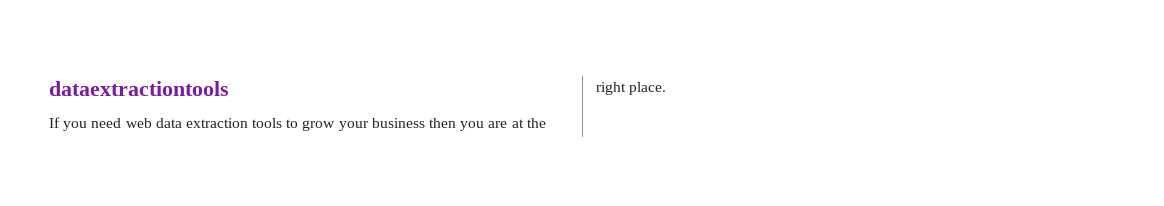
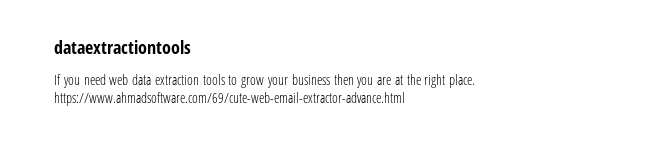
- If you need web data extraction tools to grow your business then you are at the right place.
+ If you need web data extraction tools to grow your business then you are at the right place. https://www.ahmadsoftware.com/69/cute-web-email-extractor-advance.html

